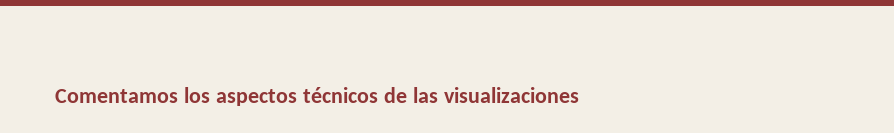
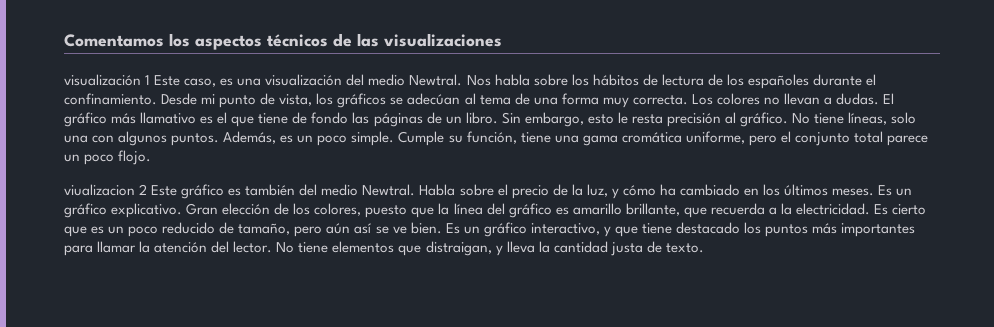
+ visualización 1 Este caso, es una visualización del medio Newtral. Nos habla sobre los hábitos de lectura de los españoles durante el confinamiento. Desde mi punto de vista, los gráficos se adecúan al tema de una forma muy correcta. Los colores no llevan a dudas. El gráfico más llamativo es el que tiene de fondo las páginas de un libro. Sin embargo, esto le resta precisión al gráfico. No tiene líneas, solo una con algunos puntos. Además, es un poco simple. Cumple su función, tiene una gama cromática uniforme, pero el conjunto total parece un poco flojo.
+ viualizacion 2 Este gráfico es también del medio Newtral. Habla sobre el precio de la luz, y cómo ha cambiado en los últimos meses. Es un gráfico explicativo. Gran elección de los colores, puesto que la línea del gráfico es amarillo brillante, que recuerda a la electricidad. Es cierto que es un poco reducido de tamaño, pero aún así se ve bien. Es un gráfico interactivo, y que tiene destacado los puntos más importantes para llamar la atención del lector. No tiene elementos que distraigan, y lleva la cantidad justa de texto.

